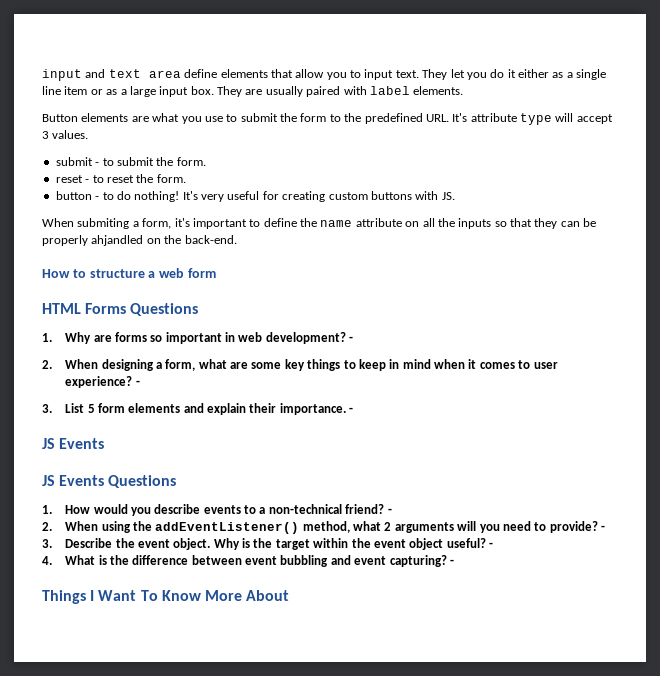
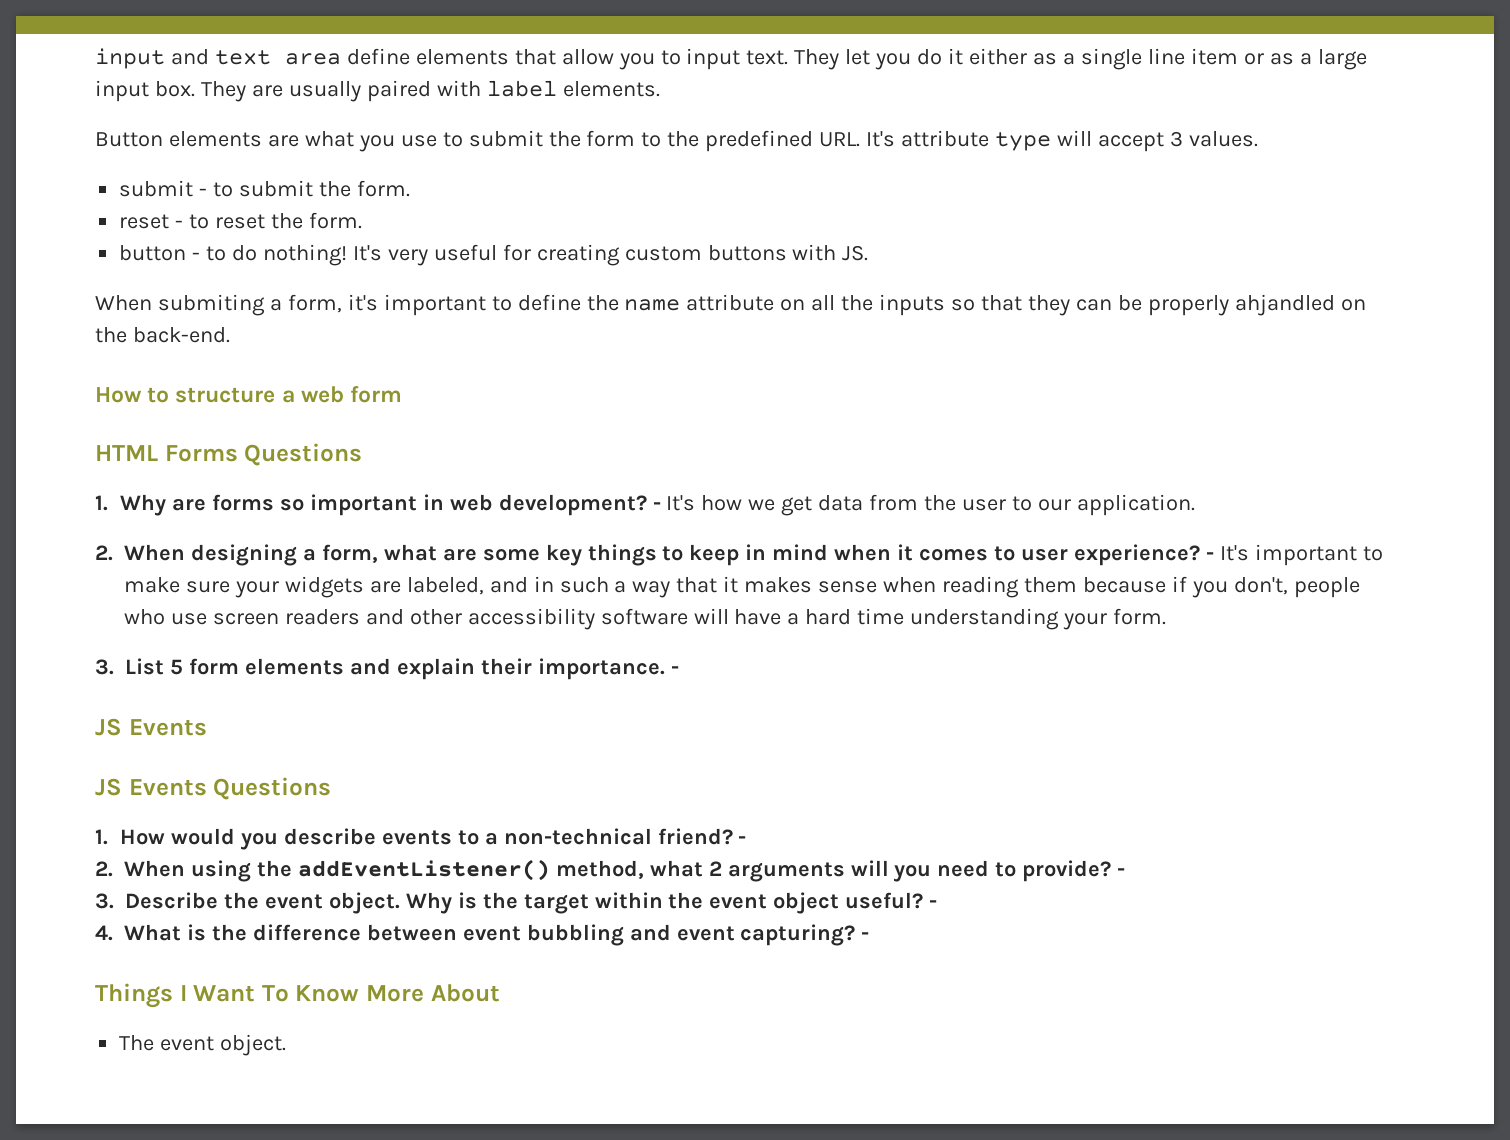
- 1. Why are forms so important in web development? -
+ 1. Why are forms so important in web development? - It's how we get data from the user to our application.
- 2. When designing a form, what are some key things to keep in mind when it comes to user experience? -
+ 2. When designing a form, what are some key things to keep in mind when it comes to user experience? - It's important to make sure your widgets are labeled, and in such a way that it makes sense when reading them because if you don't, people who use screen readers and other accessibility software will have a hard time understanding your form.
+ The event object.

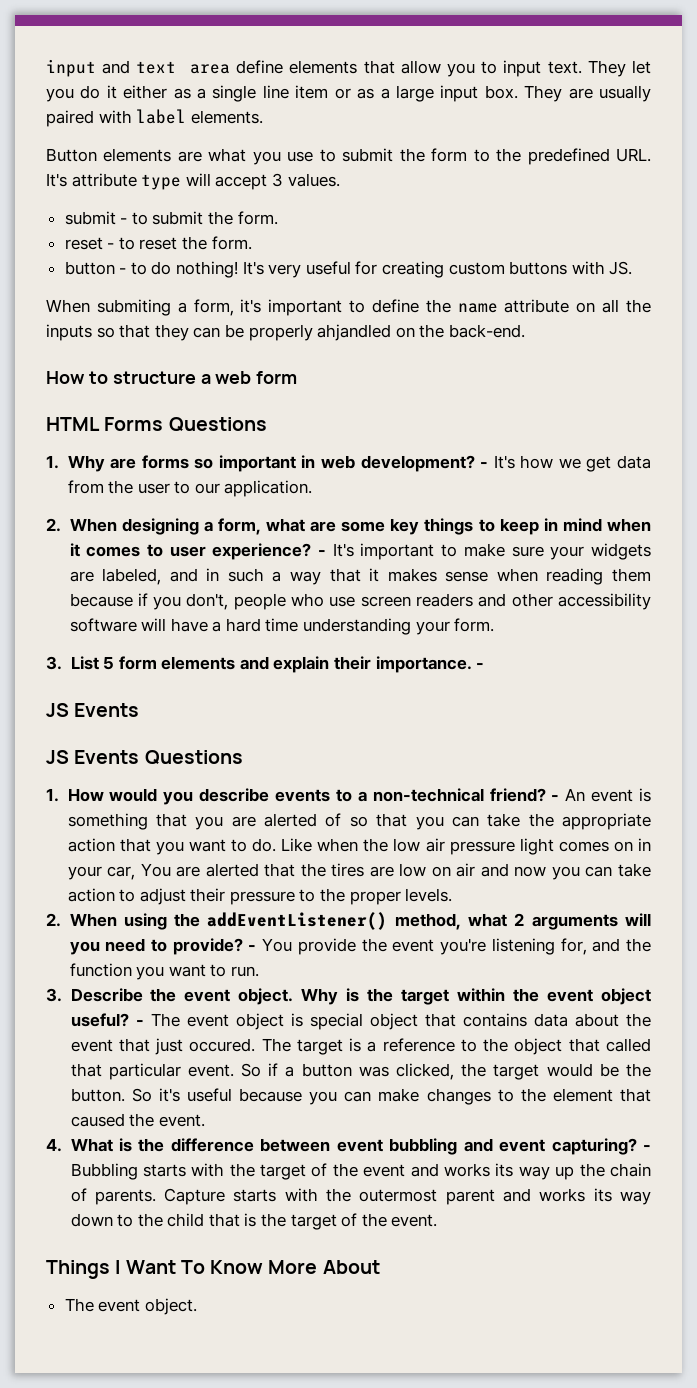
- 1. How would you describe events to a non-technical friend? -
+ 1. How would you describe events to a non-technical friend? - An event is something that you are alerted of so that you can take the appropriate action that you want to do. Like when the low air pressure light comes on in your car, You are alerted that the tires are low on air and now you can take action to adjust their pressure to the proper levels.
- 2. When using the addEventListener() method, what 2 arguments will you need to provide? -
+ 2. When using the addEventListener() method, what 2 arguments will you need to provide? - You provide the event you're listening for, and the function you want to run.
- Why is the target within the event object useful? -
+ Why is the target within the event object useful? - The event object is special object that contains data about the event that just occured. The target is a reference to the object that called that particular event. So if a button was clicked, the target would be the button. So it's useful because you can make changes to the element that caused the event.
- 4. What is the difference between event bubbling and event capturing? -
+ 4. What is the difference between event bubbling and event capturing? - Bubbling starts with the target of the event and works its way up the chain of parents. Capture starts with the outermost parent and works its way down to the child that is the target of the event.

